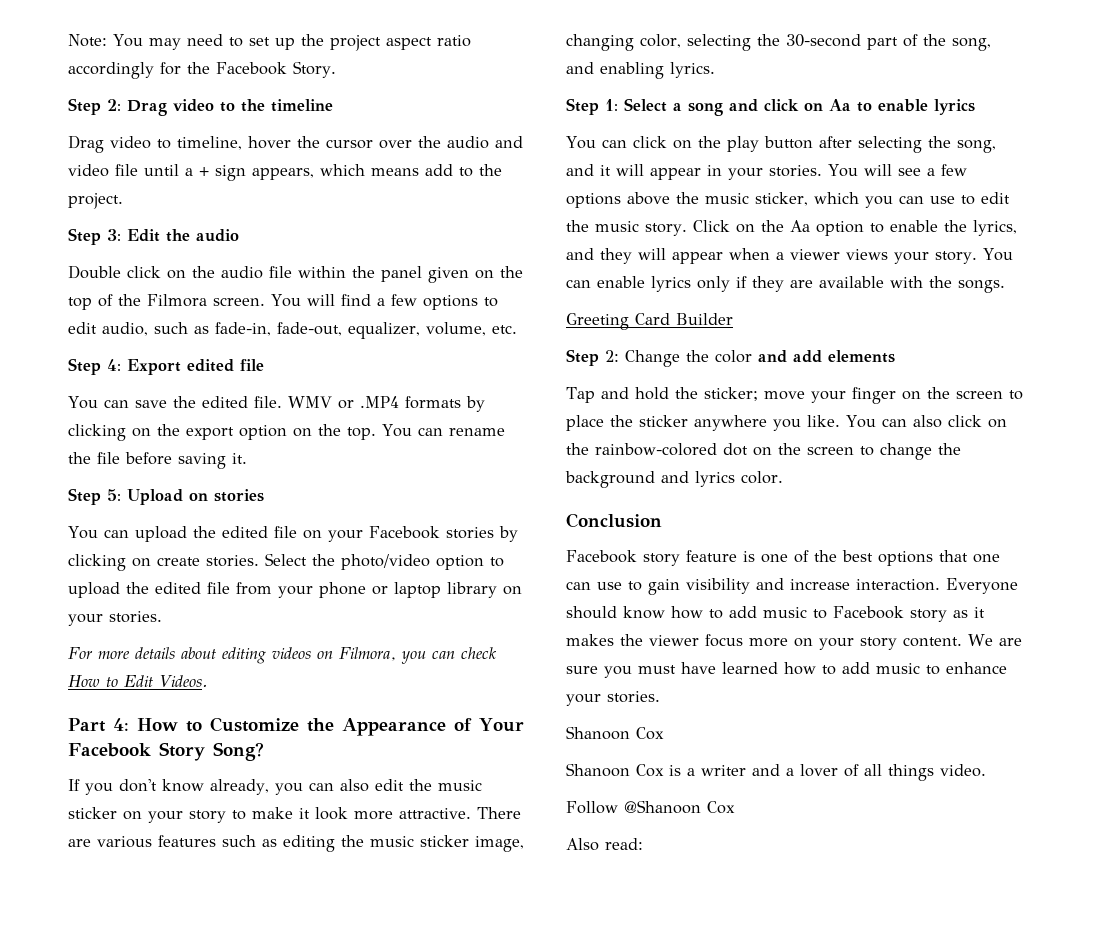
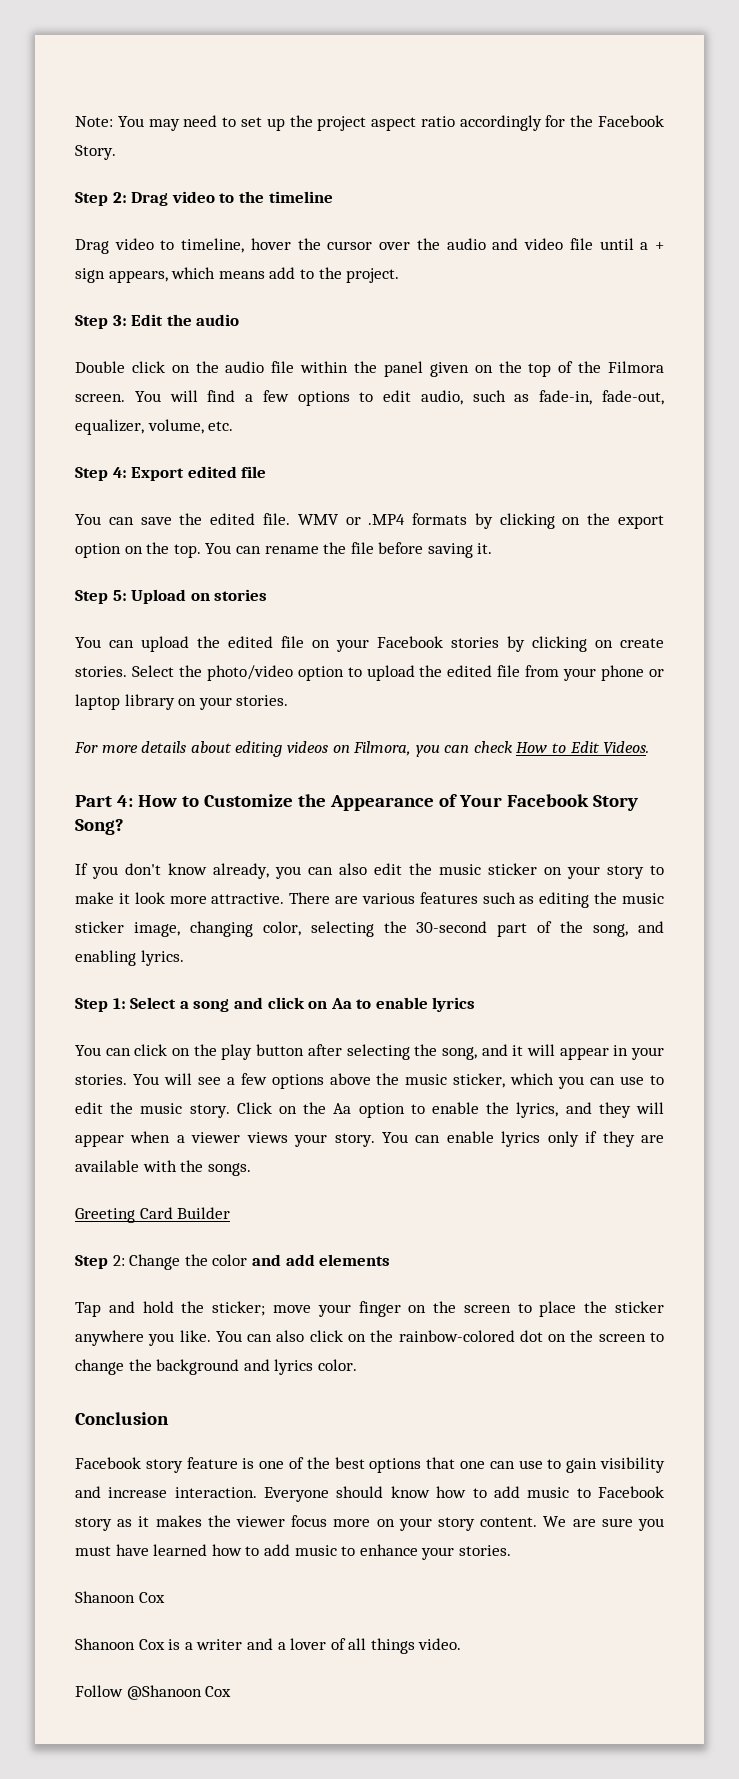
- Also read:

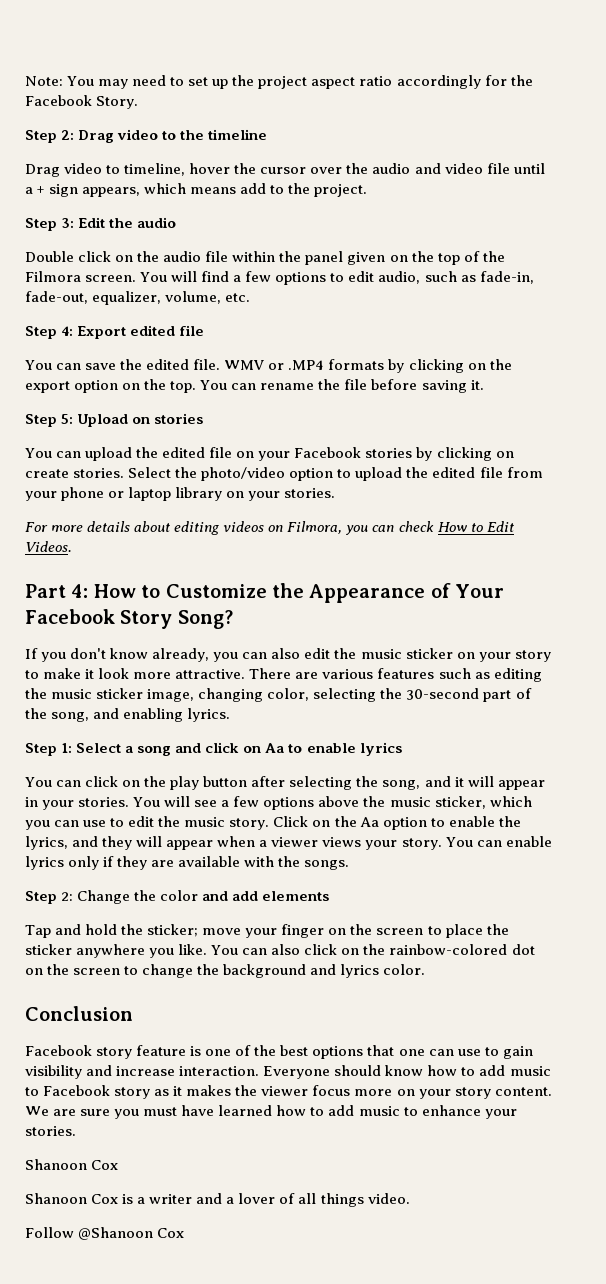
- Greeting Card Builder

